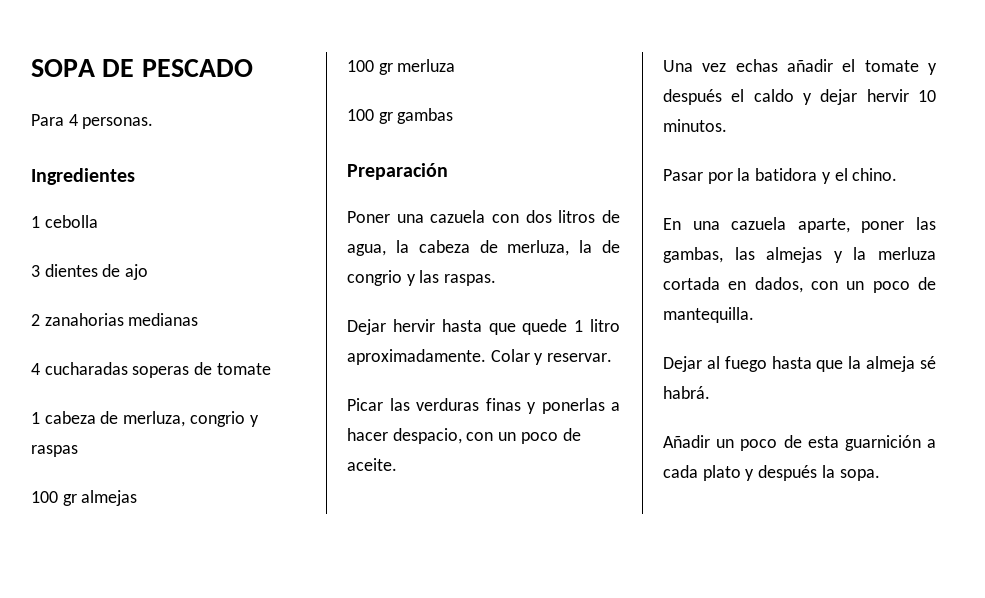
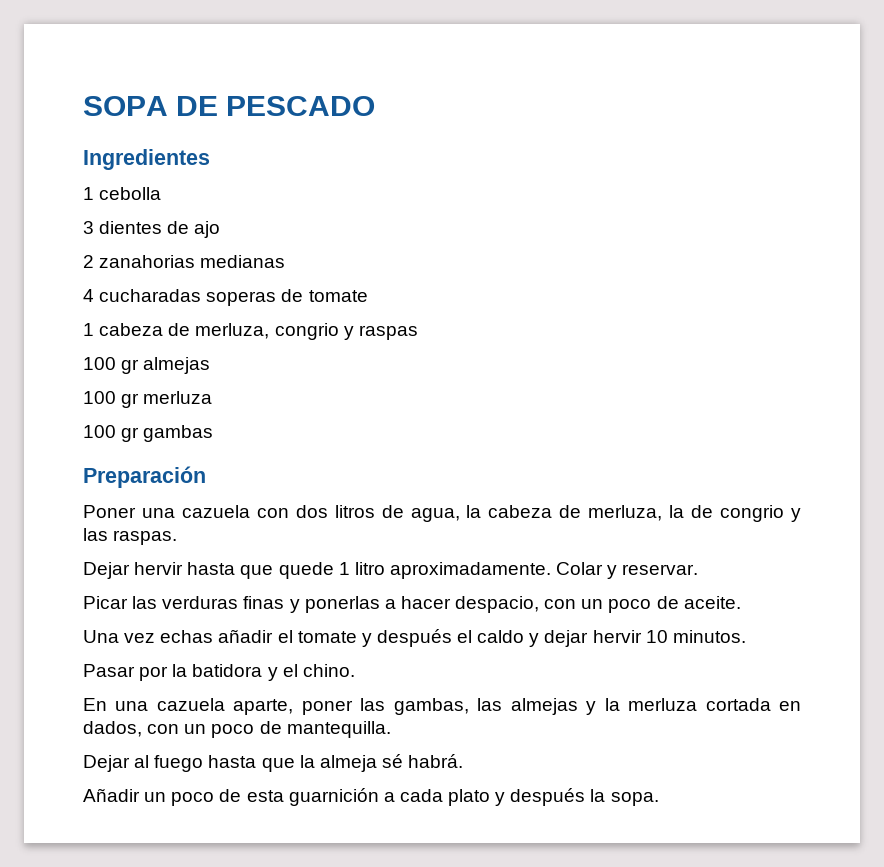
- Para 4 personas.

